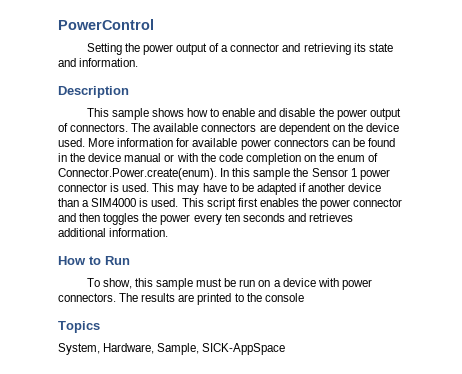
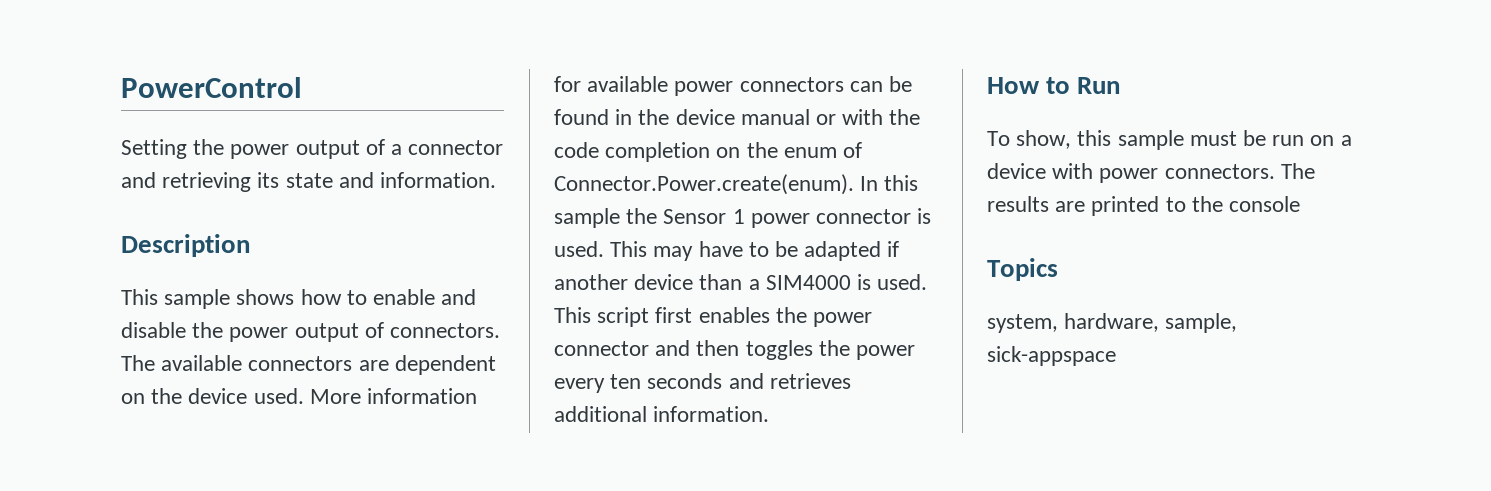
- System, Hardware, Sample, SICK-AppSpace
+ system, hardware, sample, sick-appspace

